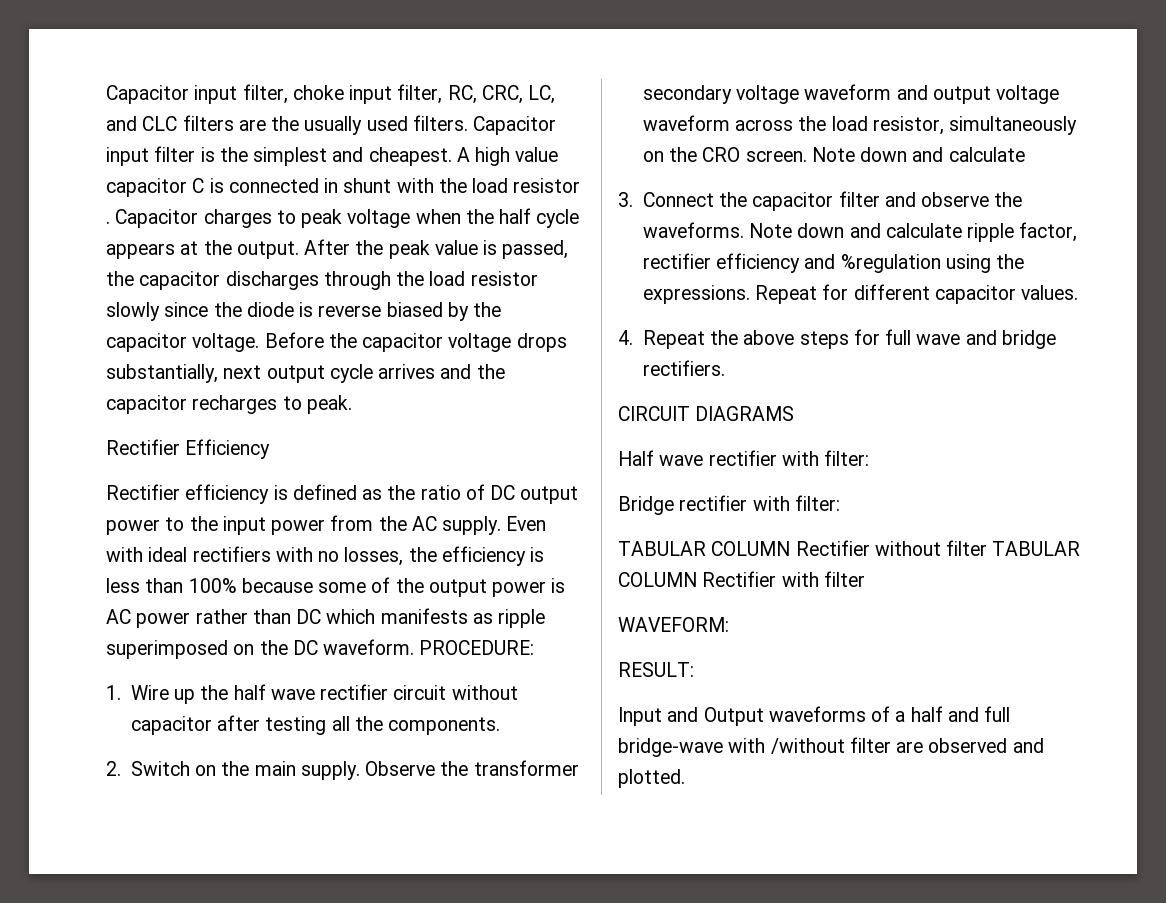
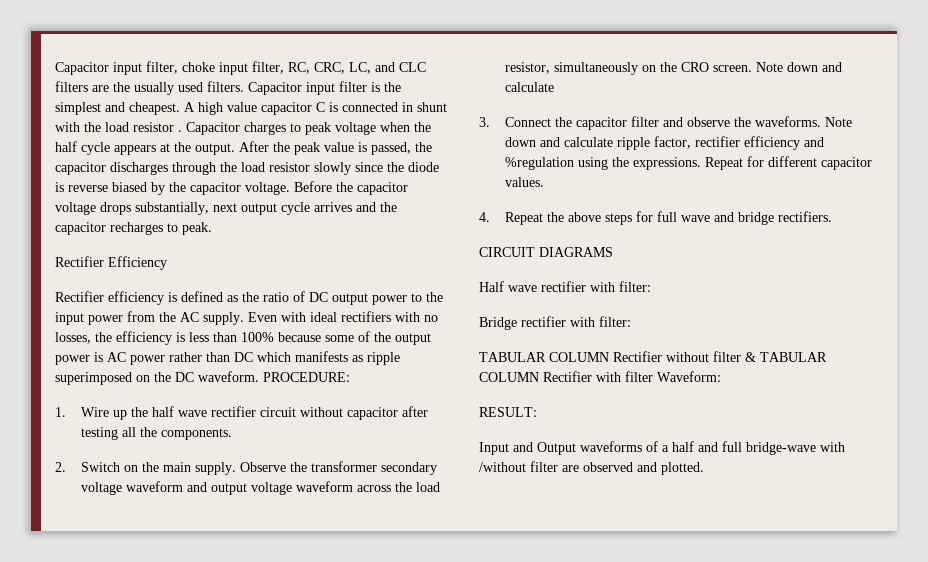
- TABULAR COLUMN Rectifier without filter TABULAR COLUMN Rectifier with filter
- WAVEFORM:
+ TABULAR COLUMN Rectifier without filter & TABULAR COLUMN Rectifier with filter Waveform:

